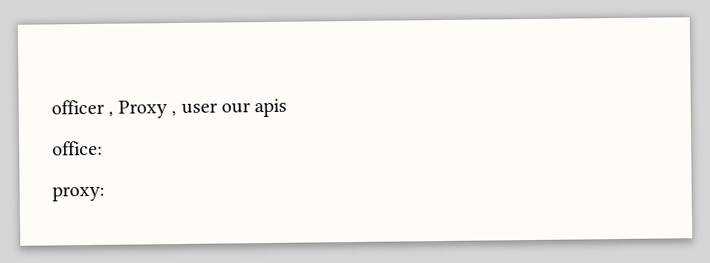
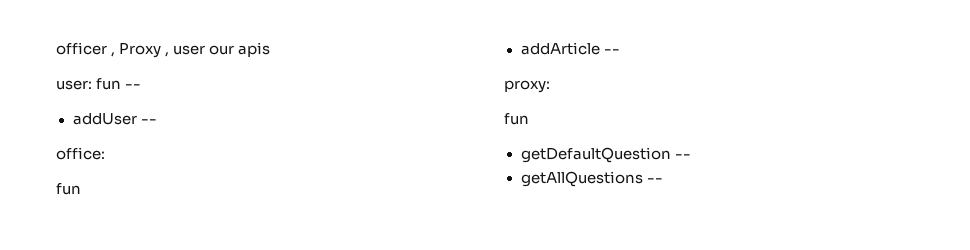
+ user: fun --
+ addUser --
  office:
+ fun
+ addArticle --
  proxy:
+ fun
+ getDefaultQuestion --
+ getAllQuestions --

